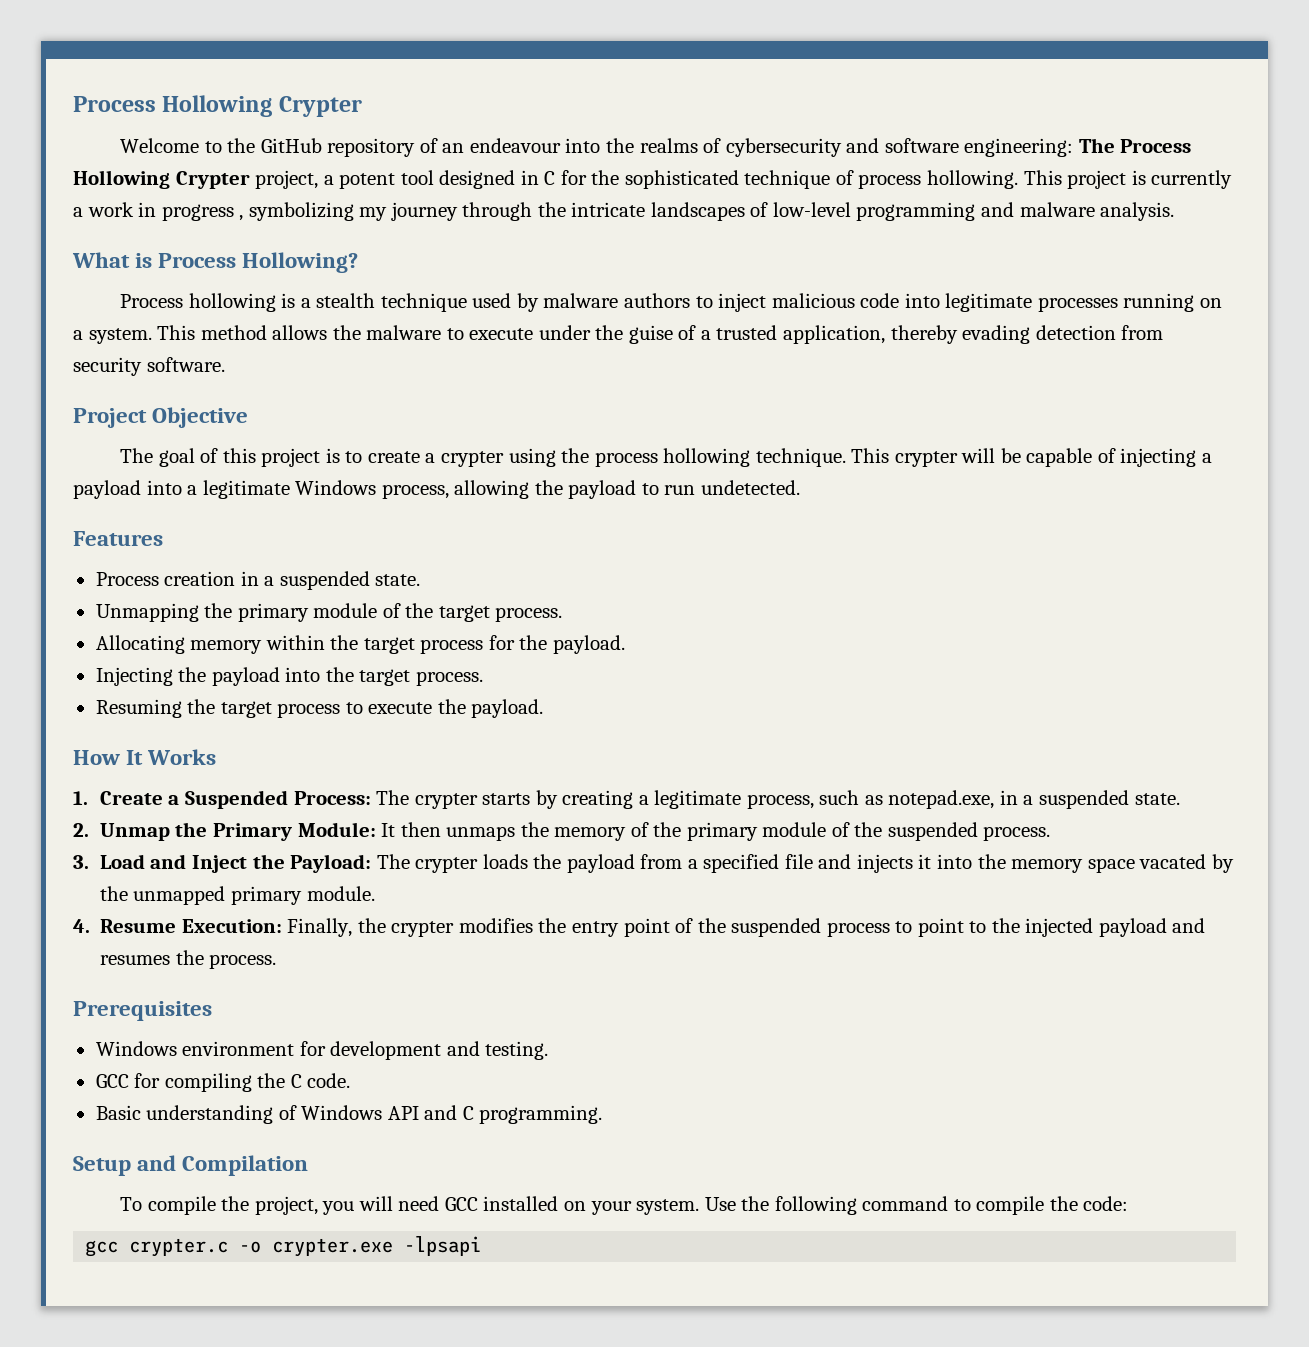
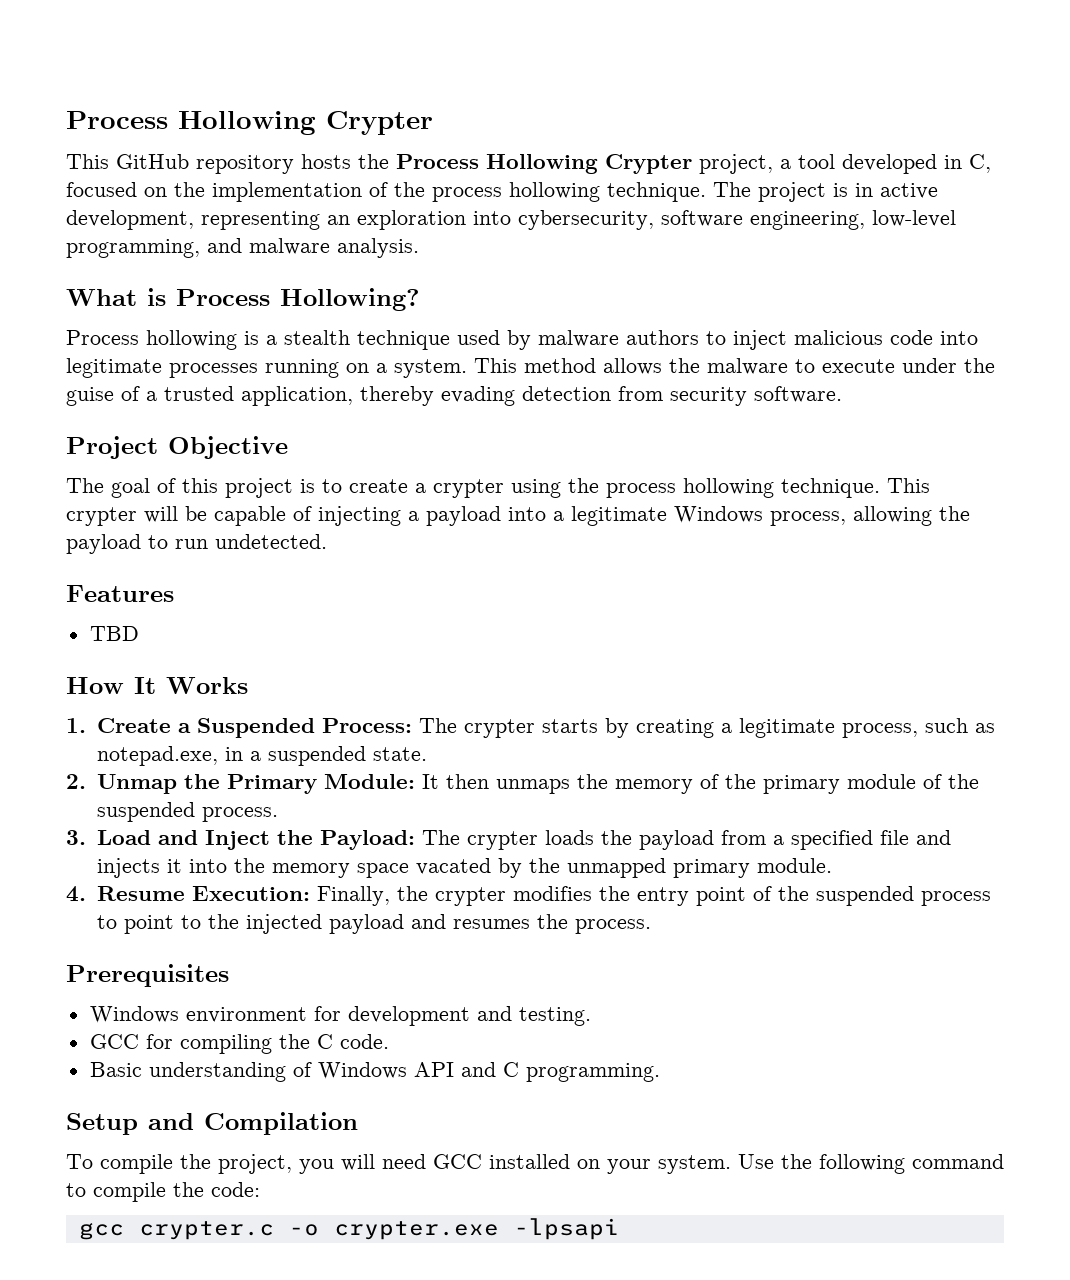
- Welcome to the GitHub repository of an endeavour into the realms of cybersecurity and software engineering: The Process Hollowing Crypter project, a potent tool designed in C for the sophisticated technique of process hollowing. This project is currently a work in progress , symbolizing my journey through the intricate landscapes of low-level programming and malware analysis.
+ This GitHub repository hosts the Process Hollowing Crypter project, a tool developed in C, focused on the implementation of the process hollowing technique. The project is in active development, representing an exploration into cybersecurity, software engineering, low-level programming, and malware analysis.
- Process creation in a suspended state.
- Unmapping the primary module of the target process.
- Allocating memory within the target process for the payload.
- Injecting the payload into the target process.
- Resuming the target process to execute the payload.
+ TBD

